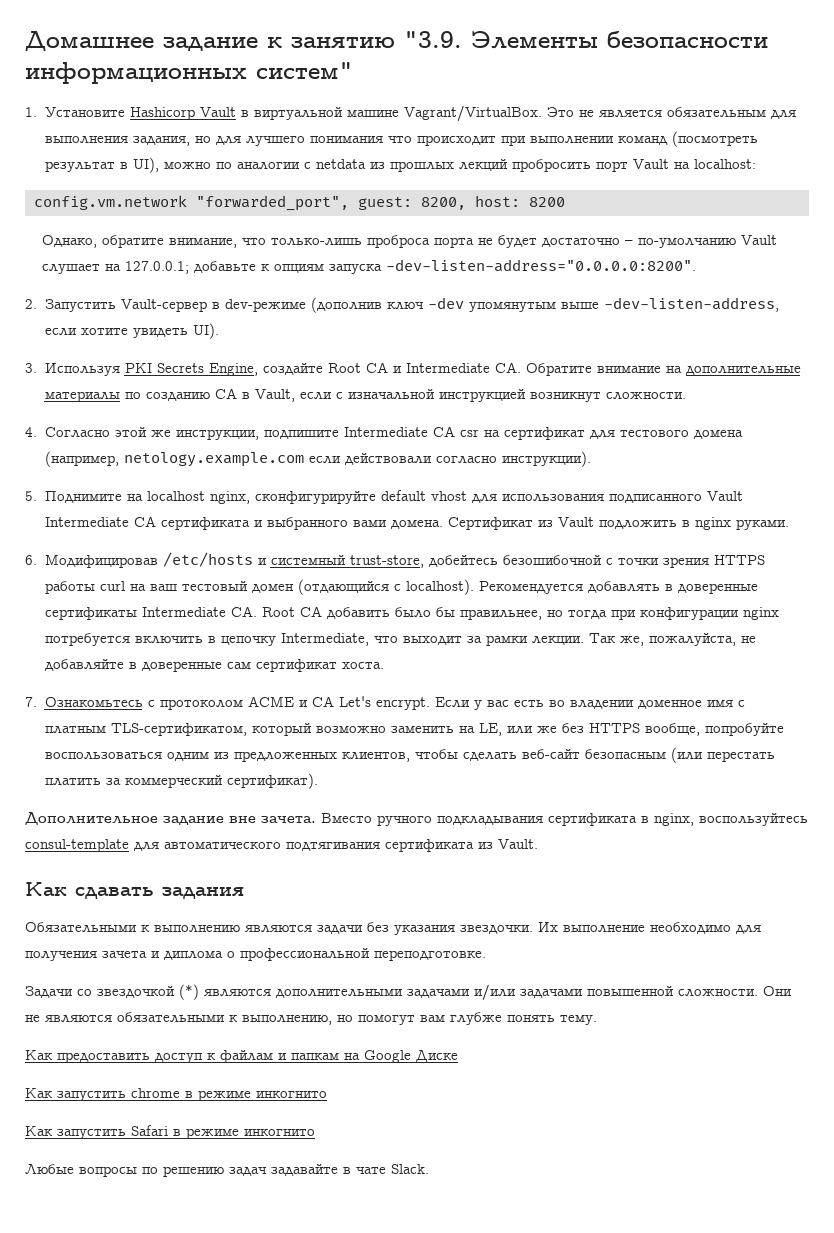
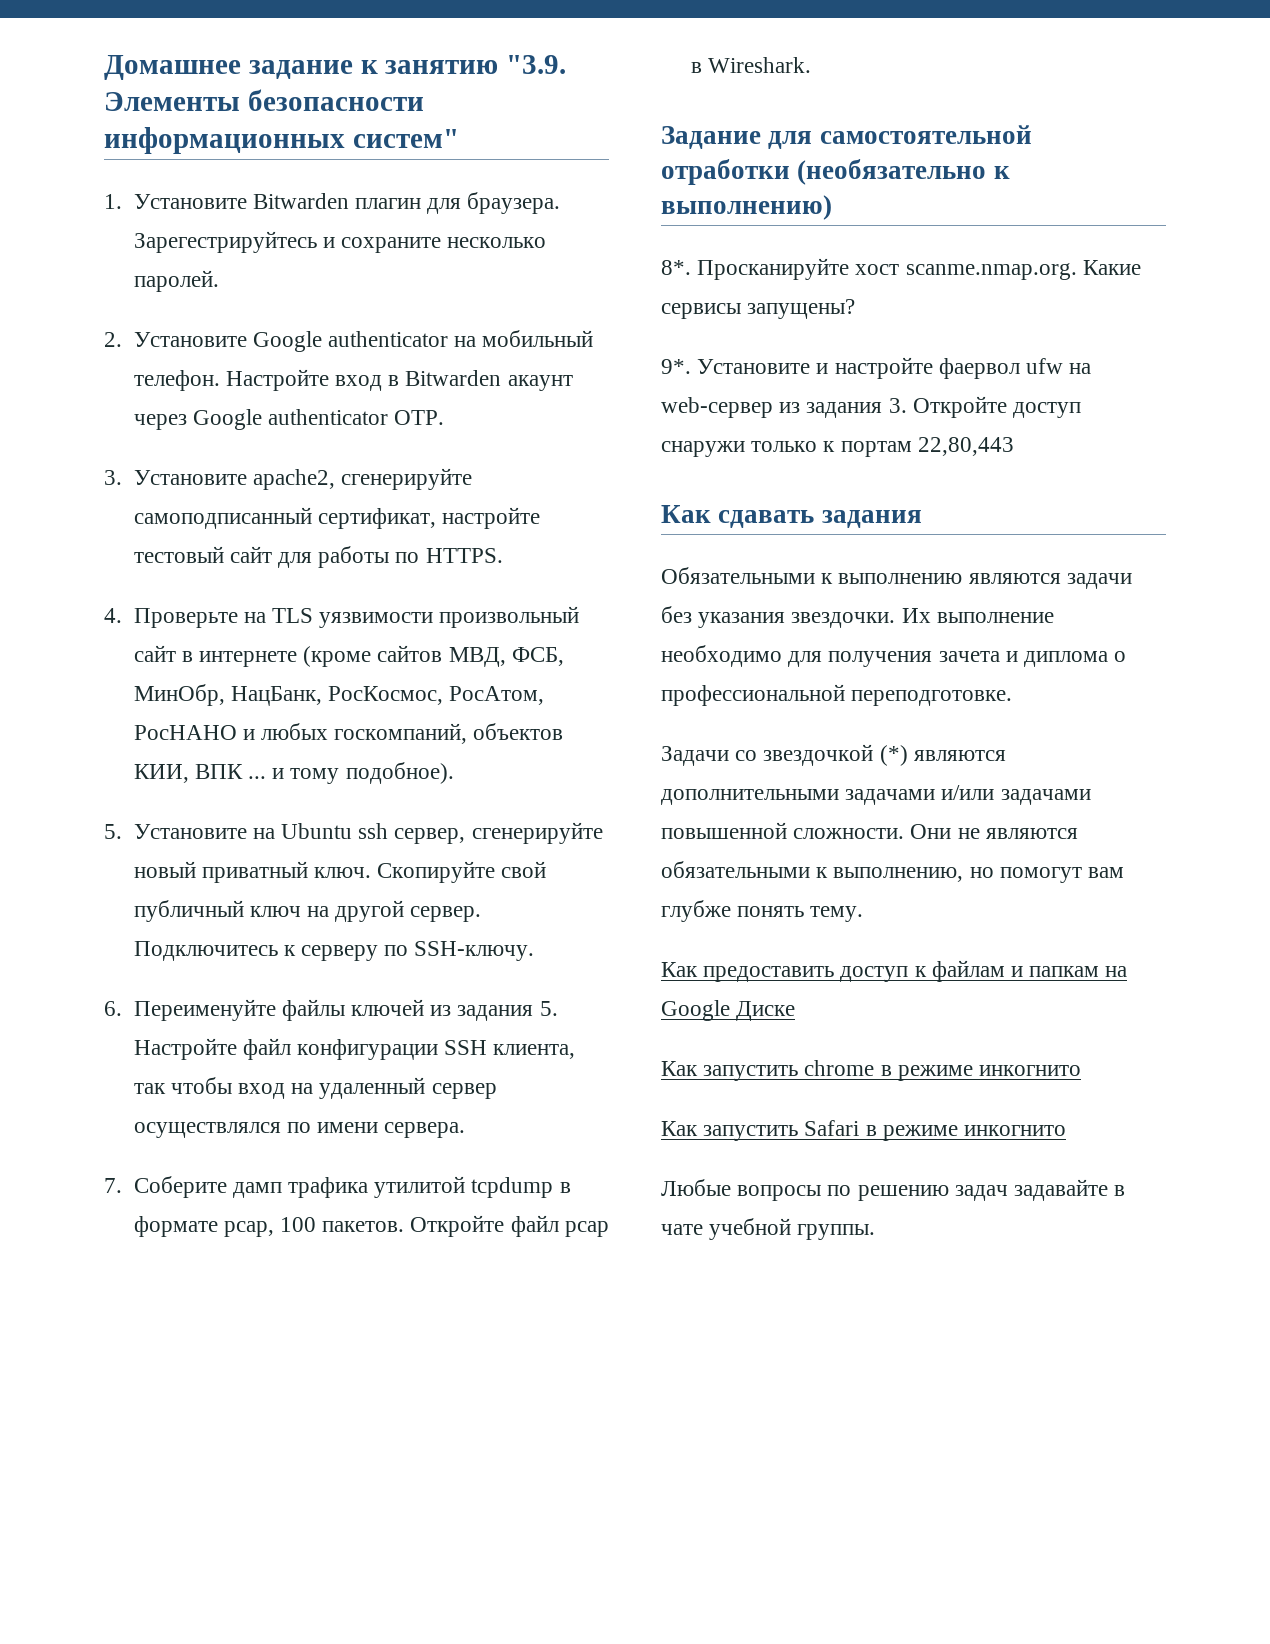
- 1. Установите Hashicorp Vault в виртуальной машине Vagrant/VirtualBox. Это не является обязательным для выполнения задания, но для лучшего понимания что происходит при выполнении команд (посмотреть результат в UI), можно по аналогии с netdata из прошлых лекций пробросить порт Vault на localhost:
- config.vm.network "forwarded_port", guest: 8200, host: 8200
- Однако, обратите внимание, что только-лишь проброса порта не будет достаточно – по-умолчанию Vault слушает на 127.0.0.1; добавьте к опциям запуска -dev-listen-address="0.0.0.0:8200".
- 2. Запустить Vault-сервер в dev-режиме (дополнив ключ -dev упомянутым выше -dev-listen-address, если хотите увидеть UI).
- 3. Используя PKI Secrets Engine, создайте Root CA и Intermediate CA. Обратите внимание на дополнительные материалы по созданию CA в Vault, если с изначальной инструкцией возникнут сложности.
- 4. Согласно этой же инструкции, подпишите Intermediate CA csr на сертификат для тестового домена (например, netology.example.com если действовали согласно инструкции).
- 5. Поднимите на localhost nginx, сконфигурируйте default vhost для использования подписанного Vault Intermediate CA сертификата и выбранного вами домена. Сертификат из Vault подложить в nginx руками.
- 6. Модифицировав /etc/hosts и системный trust-store, добейтесь безошибочной с точки зрения HTTPS работы curl на ваш тестовый домен (отдающийся с localhost). Рекомендуется добавлять в доверенные сертификаты Intermediate CA. Root CA добавить было бы правильнее, но тогда при конфигурации nginx потребуется включить в цепочку Intermediate, что выходит за рамки лекции. Так же, пожалуйста, не добавляйте в доверенные сам сертификат хоста.
- 7. Ознакомьтесь с протоколом ACME и CA Let's encrypt. Если у вас есть во владении доменное имя с платным TLS-сертификатом, который возможно заменить на LE, или же без HTTPS вообще, попробуйте воспользоваться одним из предложенных клиентов, чтобы сделать веб-сайт безопасным (или перестать платить за коммерческий сертификат).
- Дополнительное задание вне зачета. Вместо ручного подкладывания сертификата в nginx, воспользуйтесь consul-template для автоматического подтягивания сертификата из Vault.
+ 1. Установите Bitwarden плагин для браузера. Зарегестрируйтесь и сохраните несколько паролей.
+ 2. Установите Google authenticator на мобильный телефон. Настройте вход в Bitwarden акаунт через Google authenticator OTP.
+ 3. Установите apache2, сгенерируйте самоподписанный сертификат, настройте тестовый сайт для работы по HTTPS.
+ 4. Проверьте на TLS уязвимости произвольный сайт в интернете (кроме сайтов МВД, ФСБ, МинОбр, НацБанк, РосКосмос, РосАтом, РосНАНО и любых госкомпаний, объектов КИИ, ВПК ... и тому подобное).
+ 5. Установите на Ubuntu ssh сервер, сгенерируйте новый приватный ключ. Скопируйте свой публичный ключ на другой сервер. Подключитесь к серверу по SSH-ключу.
+ 6. Переименуйте файлы ключей из задания 5. Настройте файл конфигурации SSH клиента, так чтобы вход на удаленный сервер осуществлялся по имени сервера.
+ 7. Соберите дамп трафика утилитой tcpdump в формате pcap, 100 пакетов. Откройте файл pcap в Wireshark.
+ Задание для самостоятельной отработки (необязательно к выполнению)
+ 8*. Просканируйте хост scanme.nmap.org. Какие сервисы запущены?
+ 9*. Установите и настройте фаервол ufw на web-сервер из задания 3. Откройте доступ снаружи только к портам 22,80,443
- Любые вопросы по решению задач задавайте в чате Slack.
+ Любые вопросы по решению задач задавайте в чате учебной группы.

